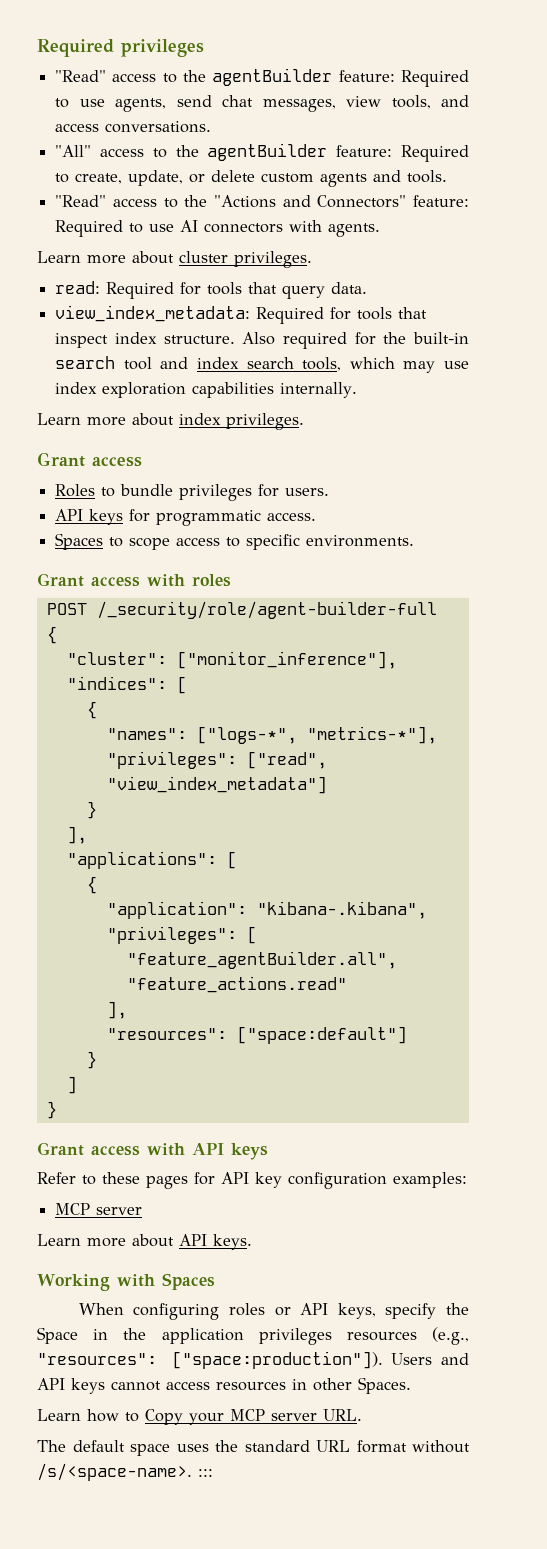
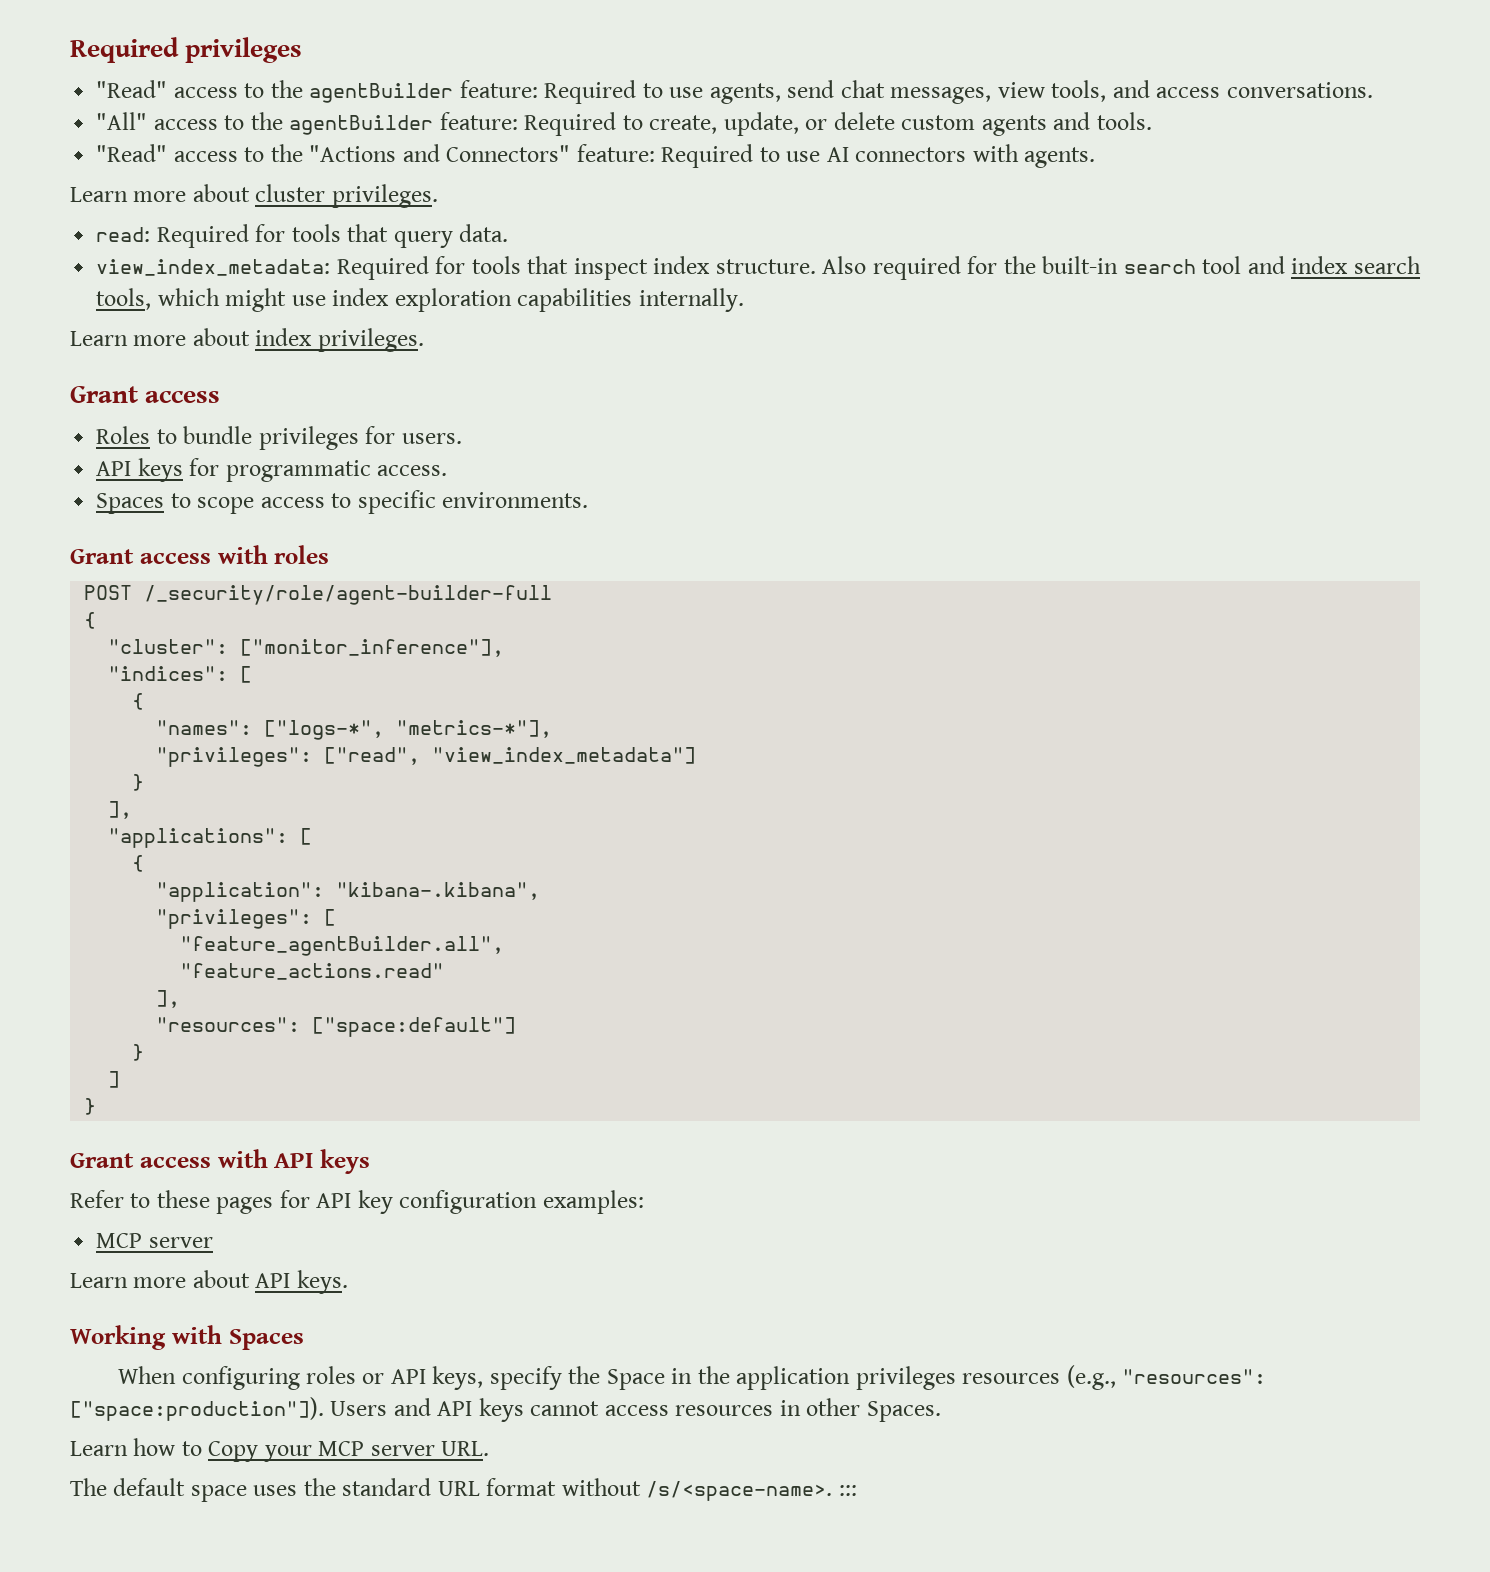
- Also required for the built-in search tool and index search tools, which may use index exploration capabilities internally.
+ Also required for the built-in search tool and index search tools, which might use index exploration capabilities internally.

